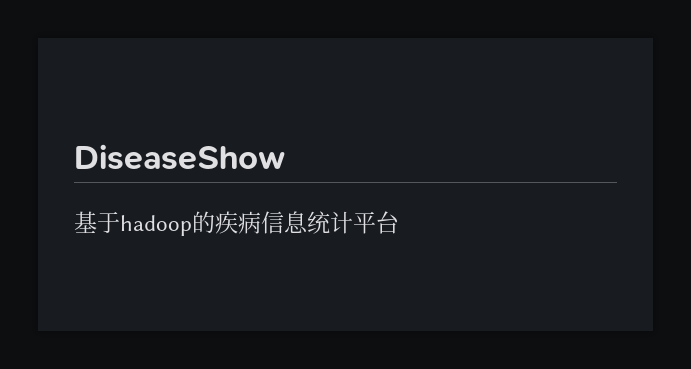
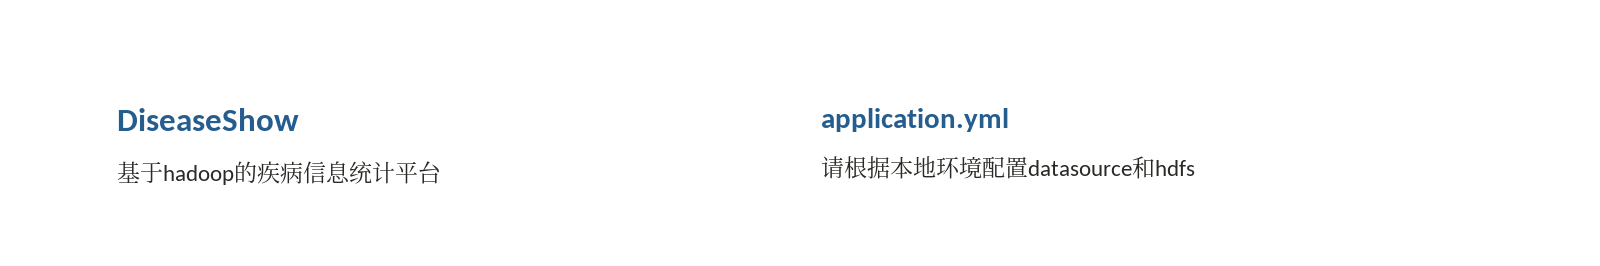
+ application.yml
+ 请根据本地环境配置datasource和hdfs

